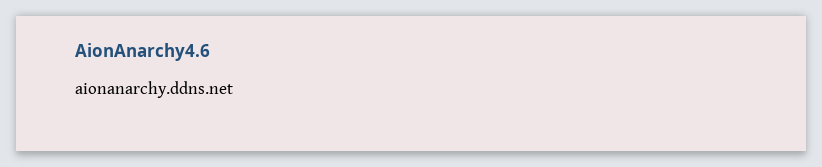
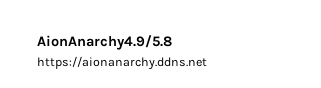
- AionAnarchy4.6
- aionanarchy.ddns.net
+ AionAnarchy4.9/5.8
+ https://aionanarchy.ddns.net

